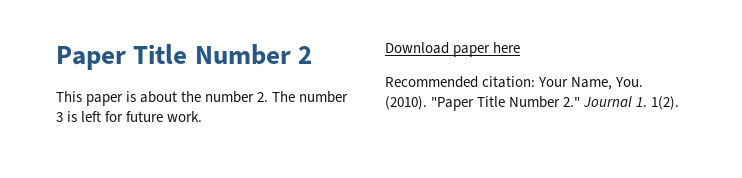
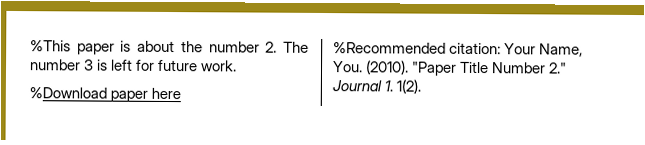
- Paper Title Number 2
- This paper is about the number 2. The number 3 is left for future work.
+ %This paper is about the number 2. The number 3 is left for future work.
- Download paper here
+ %Download paper here
- Recommended citation: Your Name, You. (2010).
+ %Recommended citation: Your Name, You. (2010).

